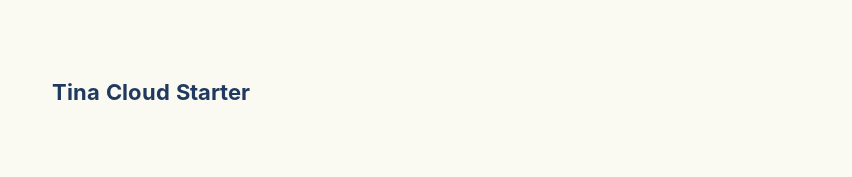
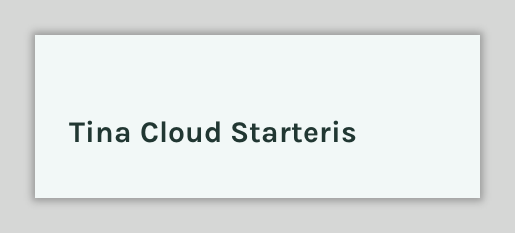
- Tina Cloud Starter
+ Tina Cloud Starteris

